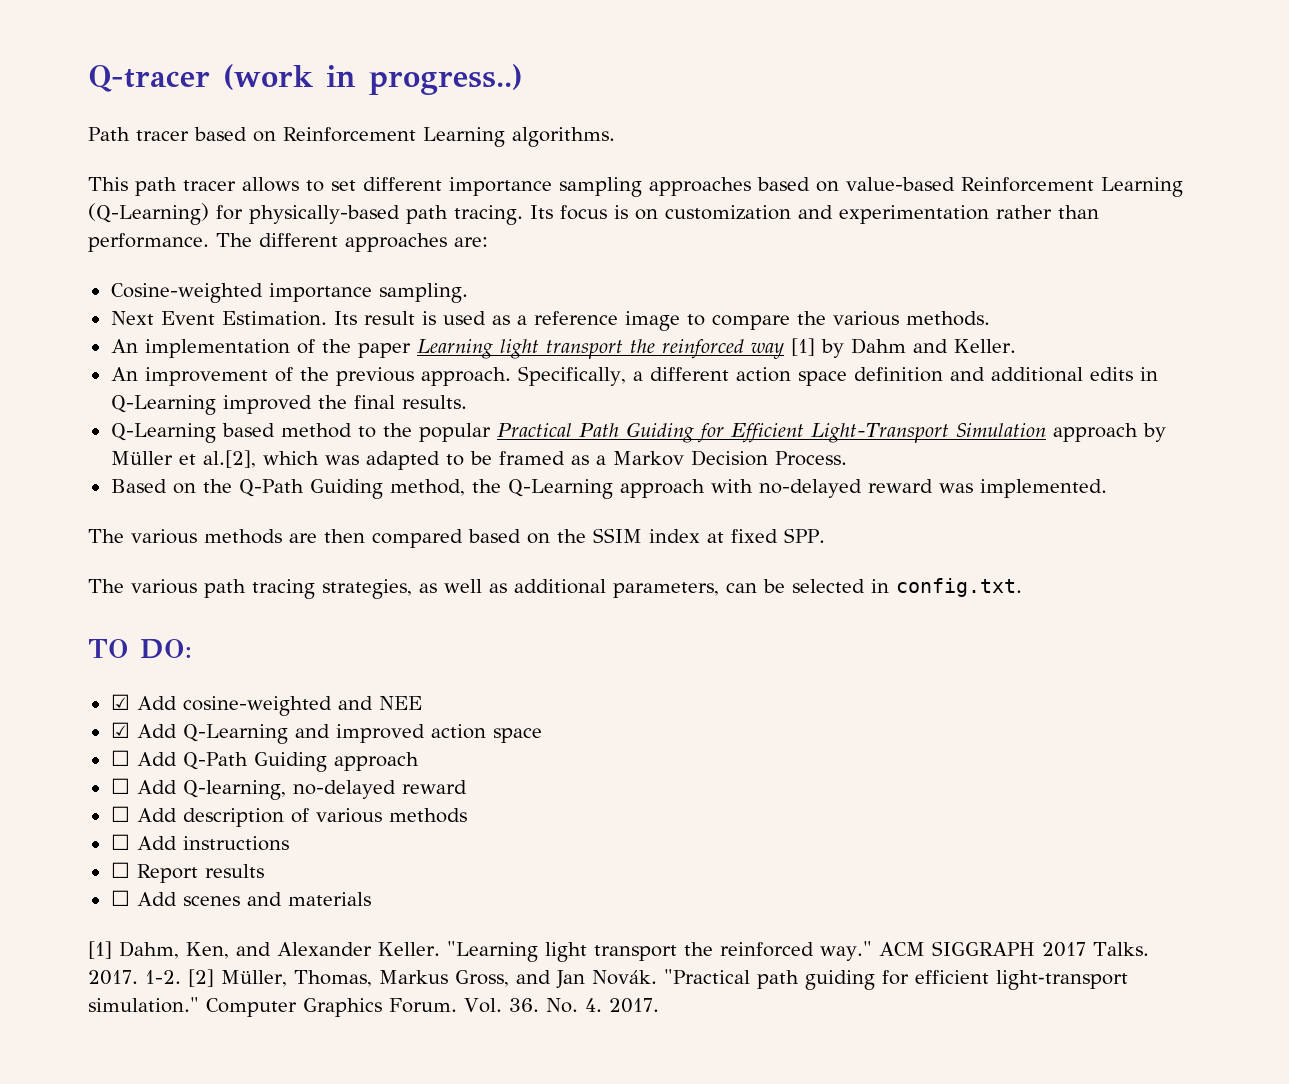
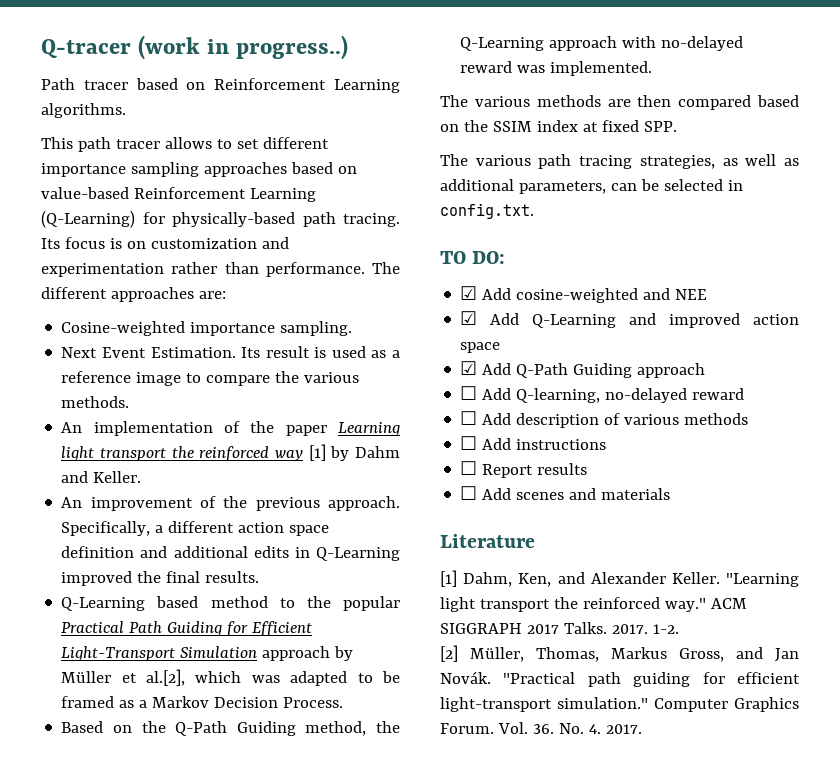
- ☐ Add Q-Path Guiding approach
+ ☑ Add Q-Path Guiding approach
+ Literature
- 1-2. [2] Müller, Thomas, Markus Gross, and Jan Novák.
+ 1-2.
+ [2] Müller, Thomas, Markus Gross, and Jan Novák.

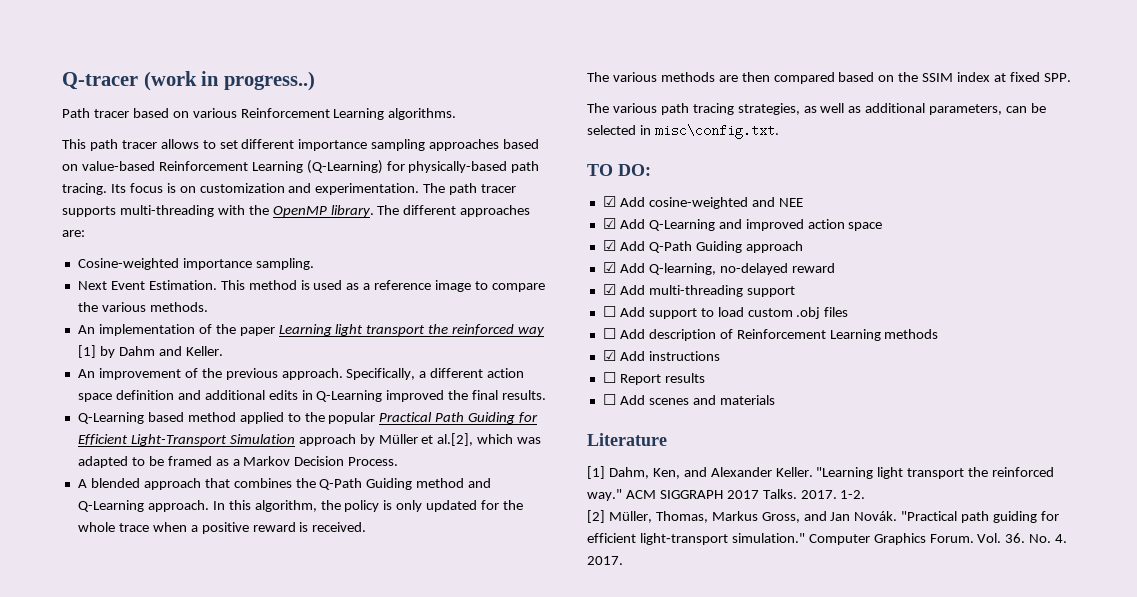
- Path tracer based on Reinforcement Learning algorithms.
+ Path tracer based on various Reinforcement Learning algorithms.
- Its focus is on customization and experimentation rather than performance.
+ Its focus is on customization and experimentation. The path tracer supports multi-threading with the OpenMP library.
- Its result is used as a reference image to compare the various methods.
+ This method is used as a reference image to compare the various methods.
- Q-Learning based method to the popular Practical Path Guiding for Efficient Light-Transport Simulation approach by Müller et al.[2], which was adapted to be framed as a Markov Decision Process.
+ Q-Learning based method applied to the popular Practical Path Guiding for Efficient Light-Transport Simulation approach by Müller et al.[2], which was adapted to be framed as a Markov Decision Process.
- Based on the Q-Path Guiding method, the Q-Learning approach with no-delayed reward was implemented.
+ A blended approach that combines the Q-Path Guiding method and Q-Learning approach. In this algorithm, the policy is only updated for the whole trace when a positive reward is received.
- The various path tracing strategies, as well as additional parameters, can be selected in config.txt.
+ The various path tracing strategies, as well as additional parameters, can be selected in misc\config.txt.
- ☐ Add Q-learning, no-delayed reward
+ ☑ Add Q-learning, no-delayed reward
+ ☑ Add multi-threading support
+ ☐ Add support to load custom .obj files
- ☐ Add description of various methods
+ ☐ Add description of Reinforcement Learning methods
- ☐ Add instructions
+ ☑ Add instructions

